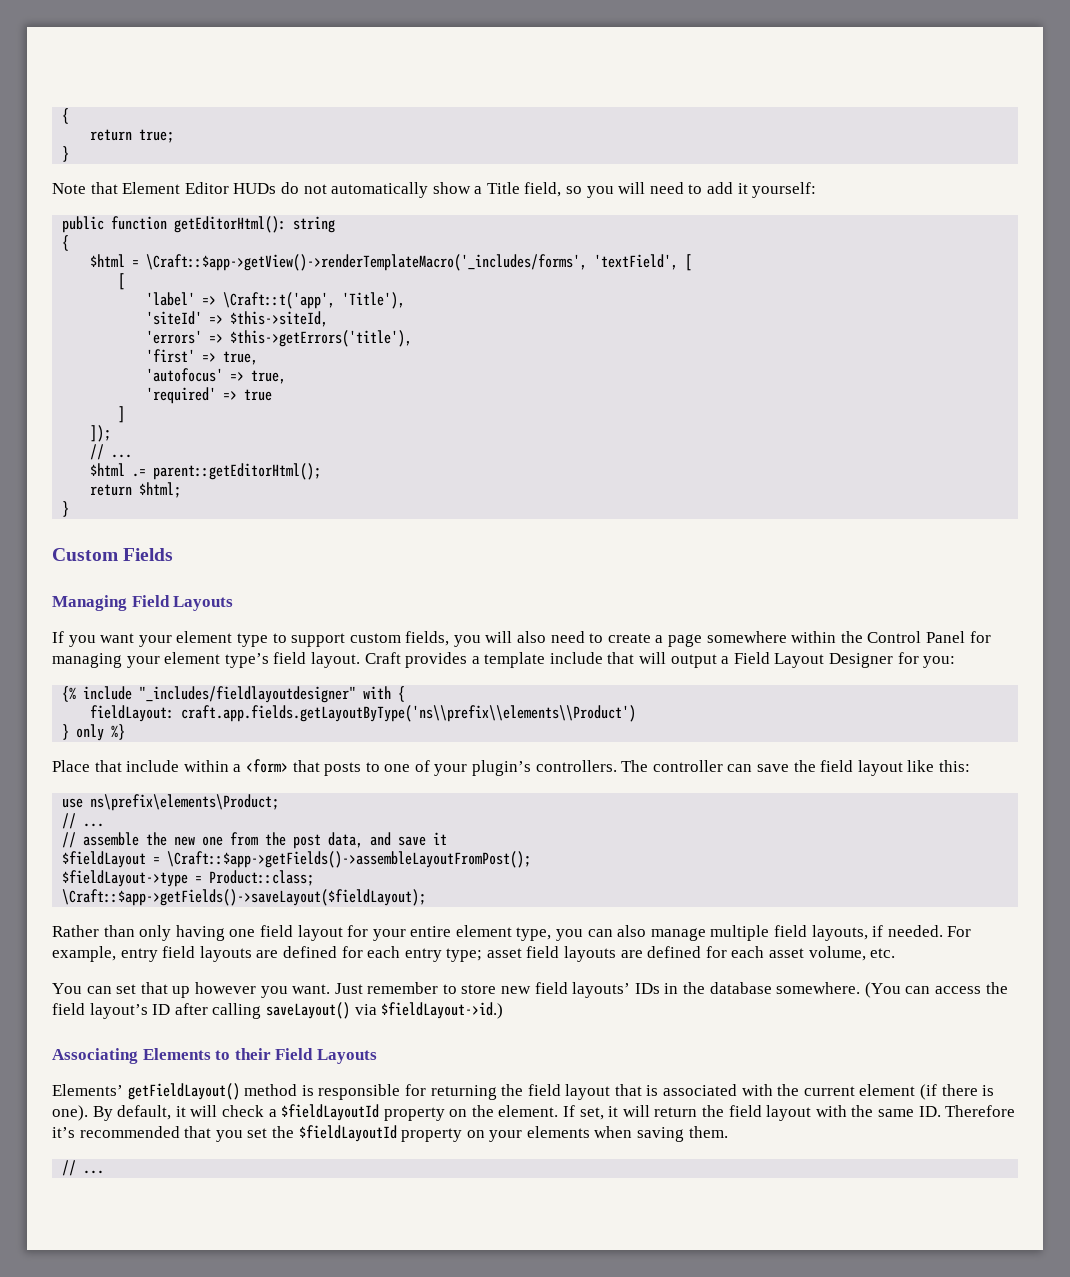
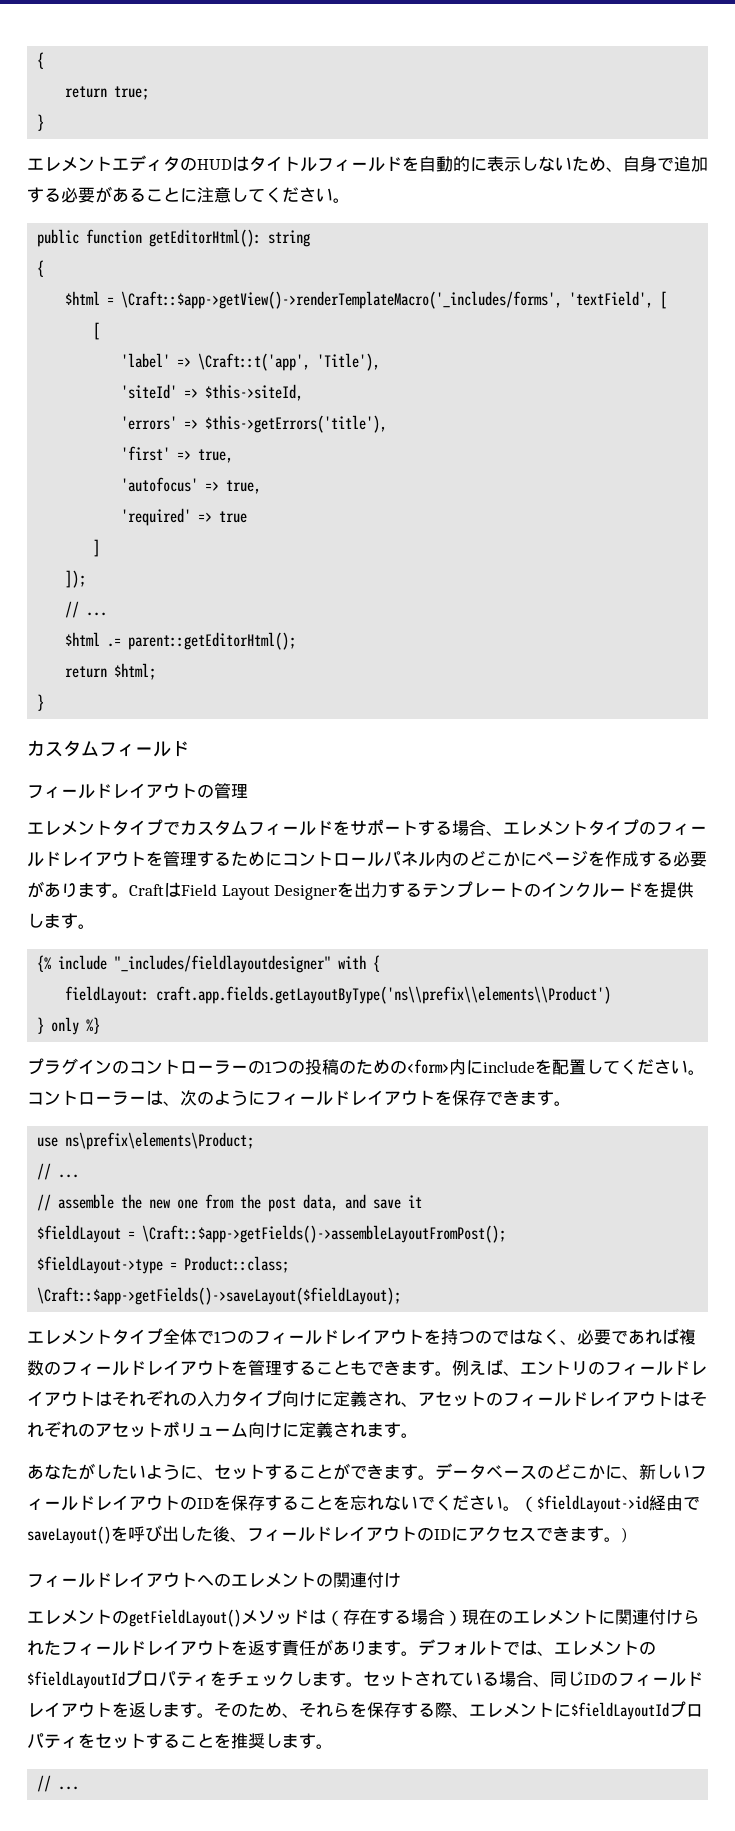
- Note that Element Editor HUDs do not automatically show a Title field, so you will need to add it yourself:
+ エレメントエディタのHUDはタイトルフィールドを自動的に表示しないため、自身で追加する必要があることに注意してください。
  return $html;
  }
- Custom Fields
- Managing Field Layouts
- If you want your element type to support custom fields, you will also need to create a page somewhere within the Control Panel for managing your element type’s field layout. Craft provides a template include that will output a Field Layout Designer for you:
+ カスタムフィールド
+ フィールドレイアウトの管理
+ エレメントタイプでカスタムフィールドをサポートする場合、エレメントタイプのフィールドレイアウトを管理するためにコントロールパネル内のどこかにページを作成する必要があります。CraftはField Layout Designerを出力するテンプレートのインクルードを提供します。
- Place that include within a <form> that posts to one of your plugin’s controllers. The controller can save the field layout like this:
+ プラグインのコントローラーの1つの投稿のための<form>内にincludeを配置してください。コントローラーは、次のようにフィールドレイアウトを保存できます。
- Rather than only having one field layout for your entire element type, you can also manage multiple field layouts, if needed. For example, entry field layouts are defined for each entry type; asset field layouts are defined for each asset volume, etc.
- You can set that up however you want. Just remember to store new field layouts’ IDs in the database somewhere. (You can access the field layout’s ID after calling saveLayout() via $fieldLayout->id.)
- Associating Elements to their Field Layouts
- Elements’ getFieldLayout() method is responsible for returning the field layout that is associated with the current element (if there is one). By default, it will check a $fieldLayoutId property on the element. If set, it will return the field layout with the same ID. Therefore it’s recommended that you set the $fieldLayoutId property on your elements when saving them.
+ エレメントタイプ全体で1つのフィールドレイアウトを持つのではなく、必要であれば複数のフィールドレイアウトを管理することもできます。例えば、エントリのフィールドレイアウトはそれぞれの入力タイプ向けに定義され、アセットのフィールドレイアウトはそれぞれのアセットボリューム向けに定義されます。
+ あなたがしたいように、セットすることができます。データベースのどこかに、新しいフィールドレイアウトのIDを保存することを忘れないでください。（$fieldLayout->id経由でsaveLayout()を呼び出した後、フィールドレイアウトのIDにアクセスできます。)
+ フィールドレイアウトへのエレメントの関連付け
+ エレメントのgetFieldLayout()メソッドは（存在する場合）現在のエレメントに関連付けられたフィールドレイアウトを返す責任があります。デフォルトでは、エレメントの$fieldLayoutIdプロパティをチェックします。セットされている場合、同じIDのフィールドレイアウトを返します。そのため、それらを保存する際、エレメントに$fieldLayoutIdプロパティをセットすることを推奨します。

